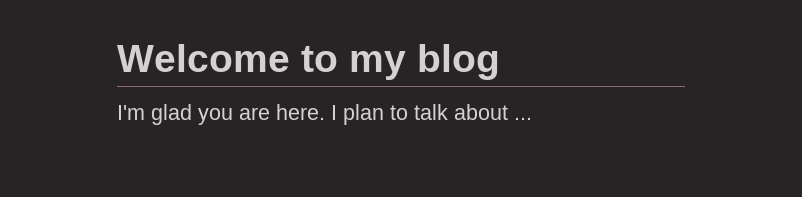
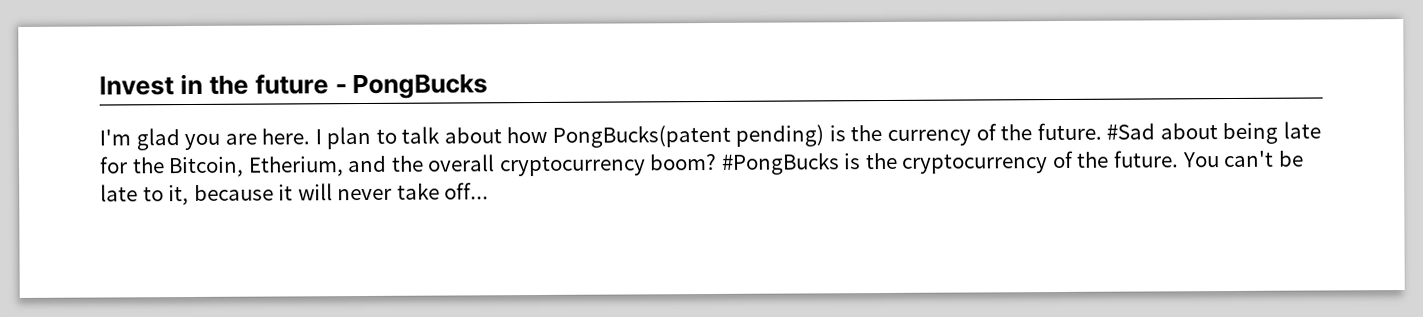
- Welcome to my blog
+ Invest in the future - PongBucks
- I plan to talk about ...
+ I plan to talk about how PongBucks(patent pending) is the currency of the future. #Sad about being late for the Bitcoin, Etherium, and the overall cryptocurrency boom? #PongBucks is the cryptocurrency of the future. You can't be late to it, because it will never take off...

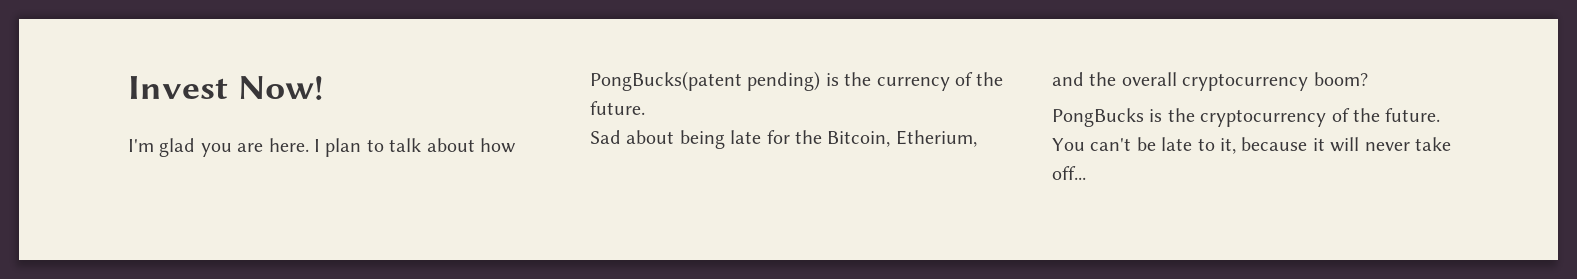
- Invest in the future - PongBucks
+ Invest Now!
- I plan to talk about how PongBucks(patent pending) is the currency of the future. #Sad about being late for the Bitcoin, Etherium, and the overall cryptocurrency boom? #PongBucks is the cryptocurrency of the future.
+ I plan to talk about how PongBucks(patent pending) is the currency of the future.
+ Sad about being late for the Bitcoin, Etherium, and the overall cryptocurrency boom?
+ PongBucks is the cryptocurrency of the future.

